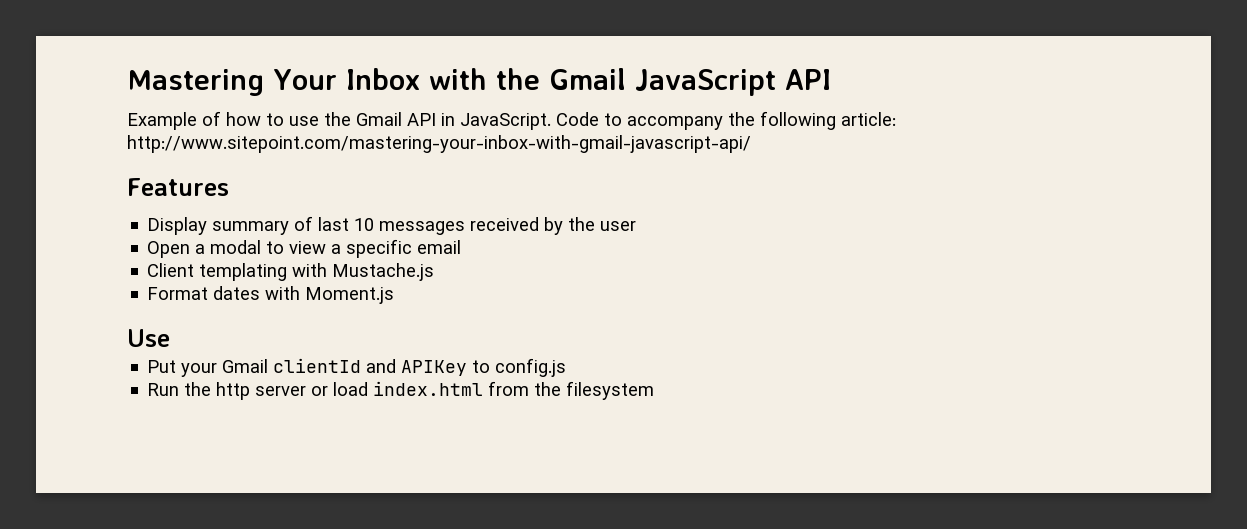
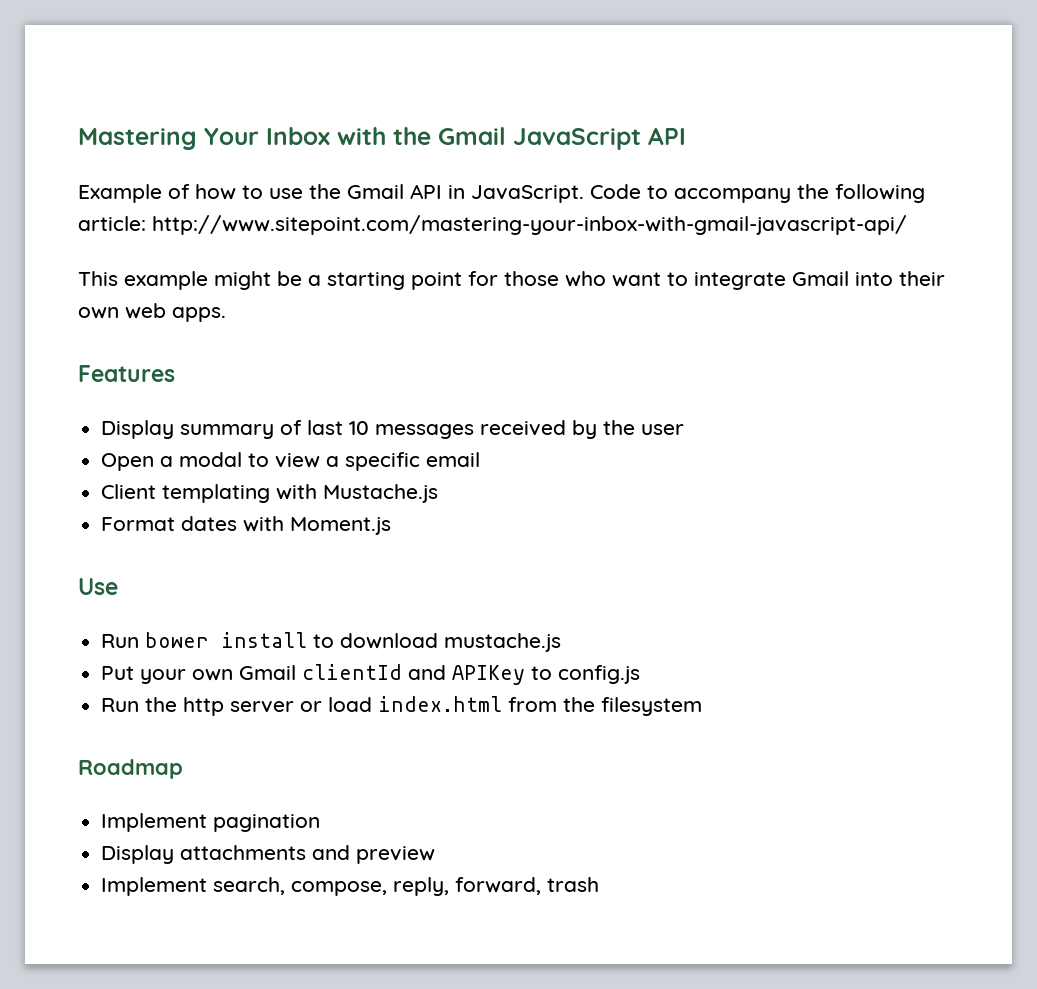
+ This example might be a starting point for those who want to integrate Gmail into their own web apps.
+ Run bower install to download mustache.js
- Put your Gmail clientId and APIKey to config.js
+ Put your own Gmail clientId and APIKey to config.js
+ Roadmap
+ Implement pagination
+ Display attachments and preview
+ Implement search, compose, reply, forward, trash

